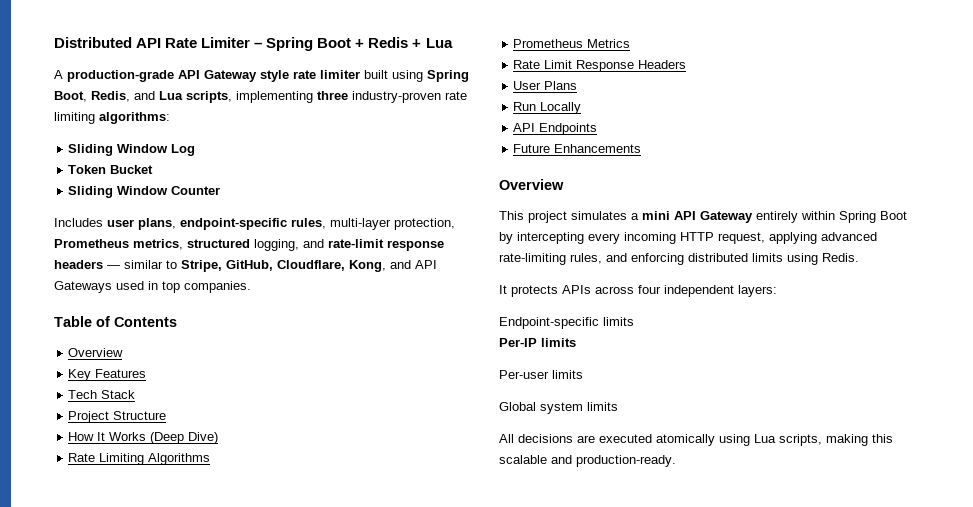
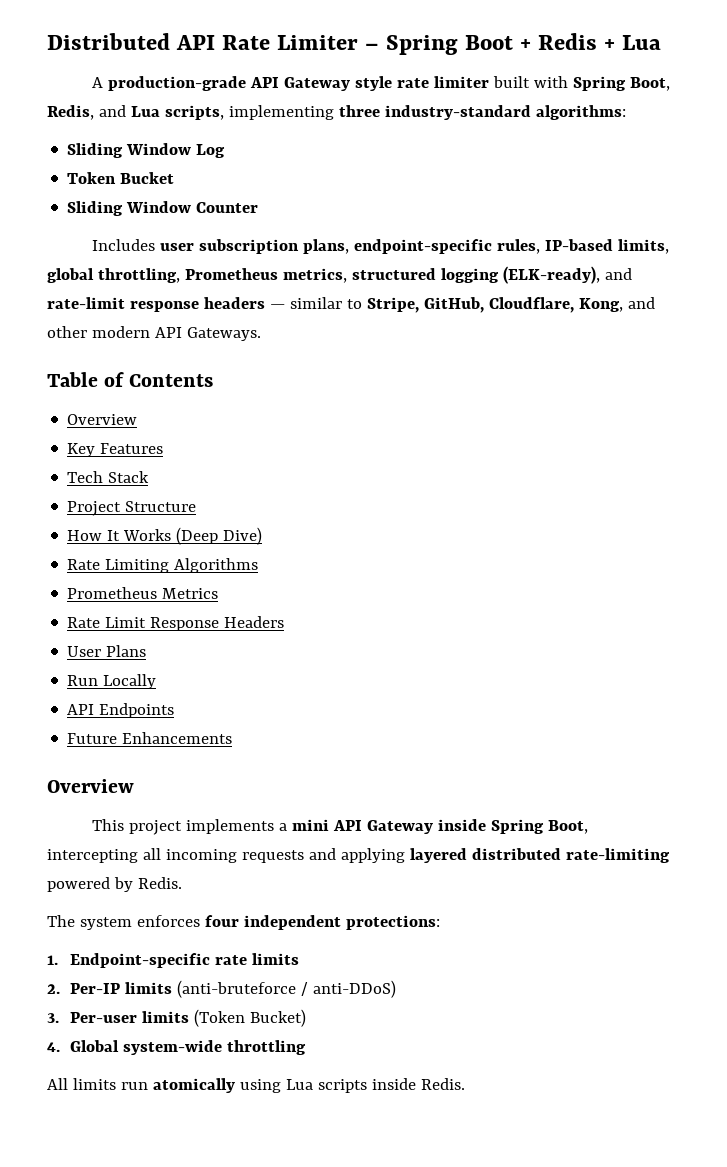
- A production-grade API Gateway style rate limiter built using Spring Boot, Redis, and Lua scripts, implementing three industry-proven rate limiting algorithms:
+ A production-grade API Gateway style rate limiter built with Spring Boot, Redis, and Lua scripts, implementing three industry-standard algorithms:
- Includes user plans, endpoint-specific rules, multi-layer protection, Prometheus metrics, structured logging, and rate-limit response headers — similar to Stripe, GitHub, Cloudflare, Kong, and API Gateways used in top companies.
+ Includes user subscription plans, endpoint-specific rules, IP-based limits, global throttling, Prometheus metrics, structured logging (ELK-ready), and rate-limit response headers — similar to Stripe, GitHub, Cloudflare, Kong, and other modern API Gateways.
- This project simulates a mini API Gateway entirely within Spring Boot by intercepting every incoming HTTP request, applying advanced rate-limiting rules, and enforcing distributed limits using Redis.
- It protects APIs across four independent layers:
- Endpoint-specific limits
- Per-IP limits
- Per-user limits
- Global system limits
- All decisions are executed atomically using Lua scripts, making this scalable and production-ready.
+ This project implements a mini API Gateway inside Spring Boot, intercepting all incoming requests and applying layered distributed rate-limiting powered by Redis.
+ The system enforces four independent protections:
+ 1. Endpoint-specific rate limits
+ 2. Per-IP limits (anti-bruteforce / anti-DDoS)
+ 3. Per-user limits (Token Bucket)
+ 4. Global system-wide throttling
+ All limits run atomically using Lua scripts inside Redis.

